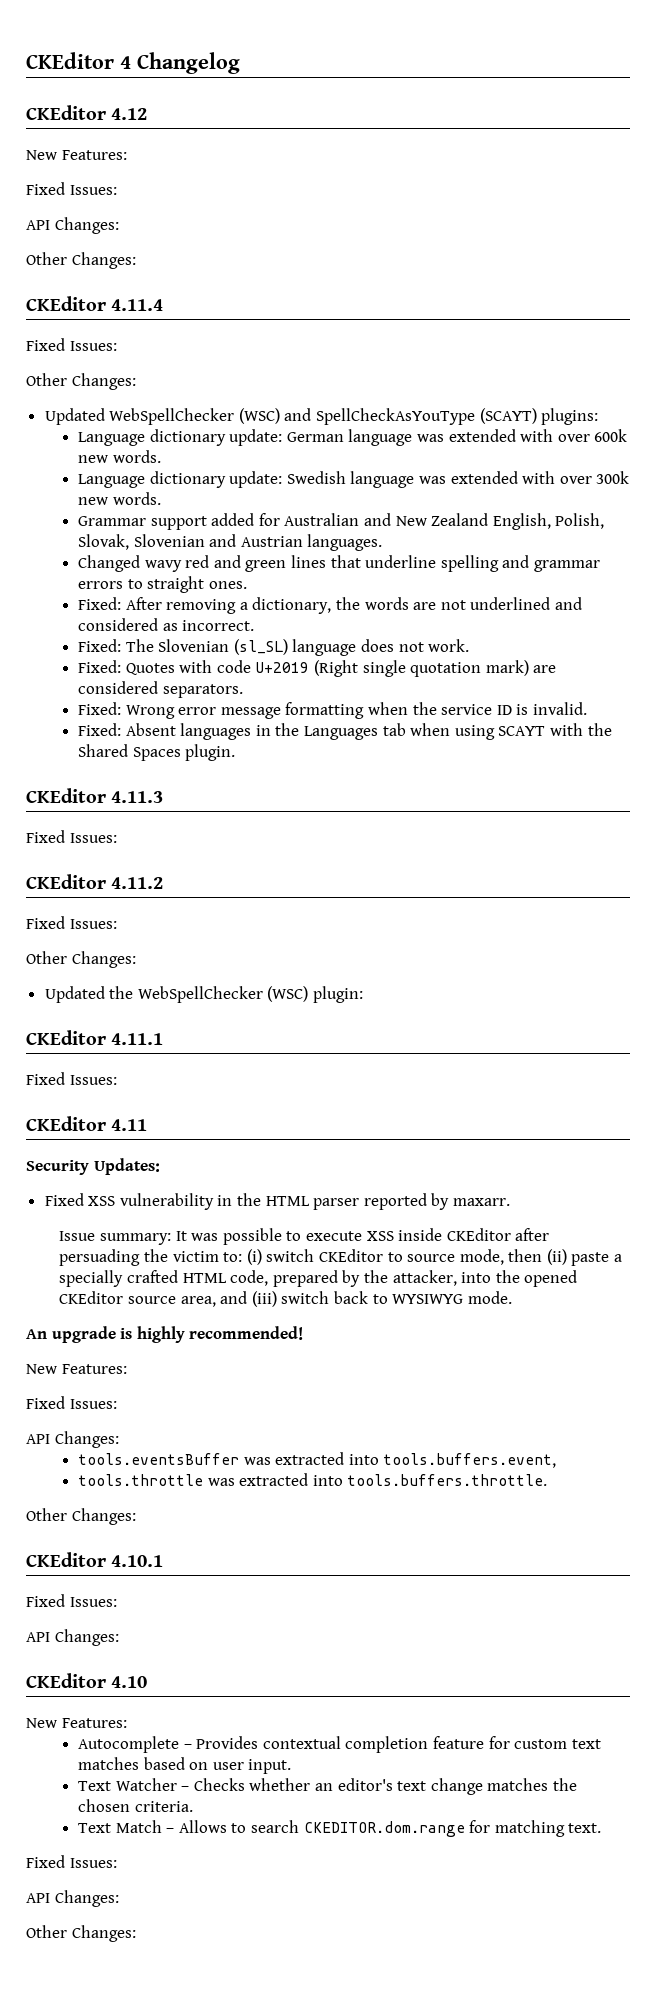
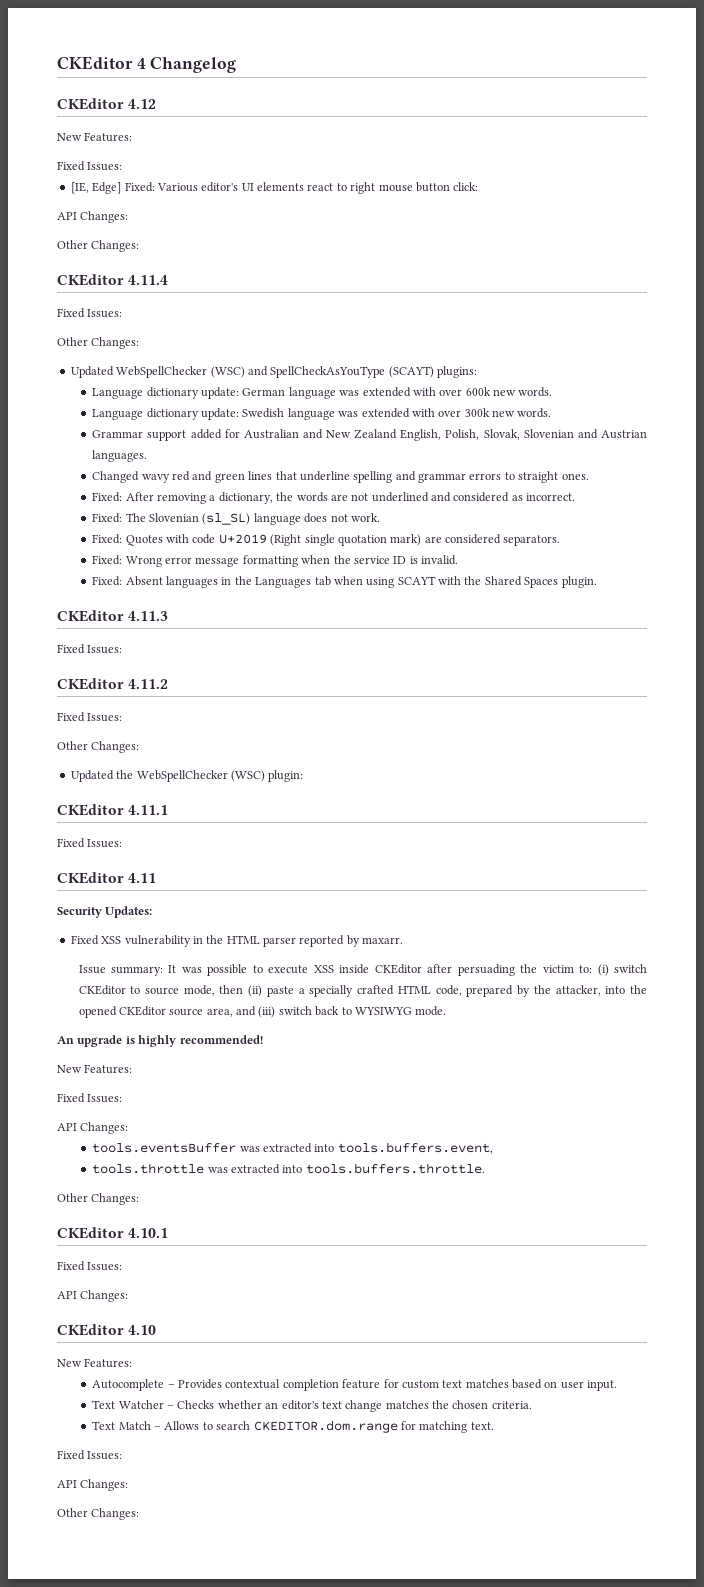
+ [IE, Edge] Fixed: Various editor's UI elements react to right mouse button click:

